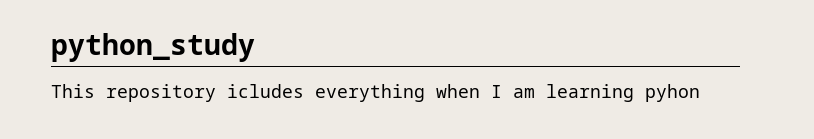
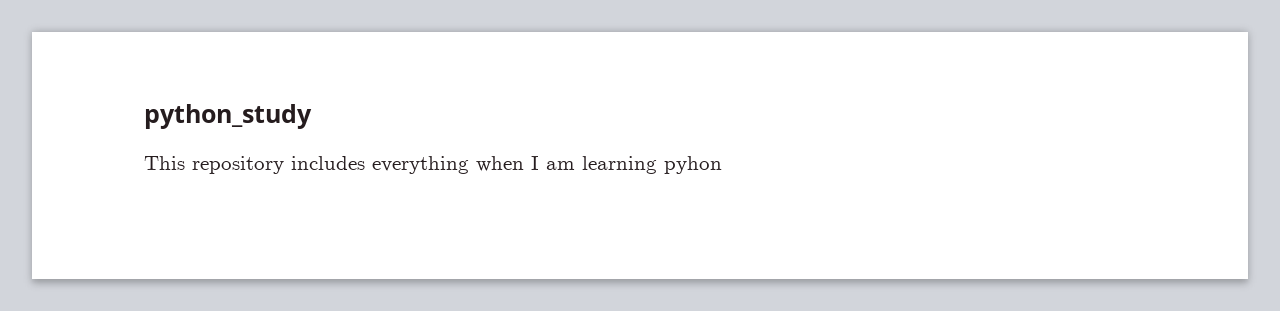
- This repository icludes everything when I am learning pyhon
+ This repository includes everything when I am learning pyhon

